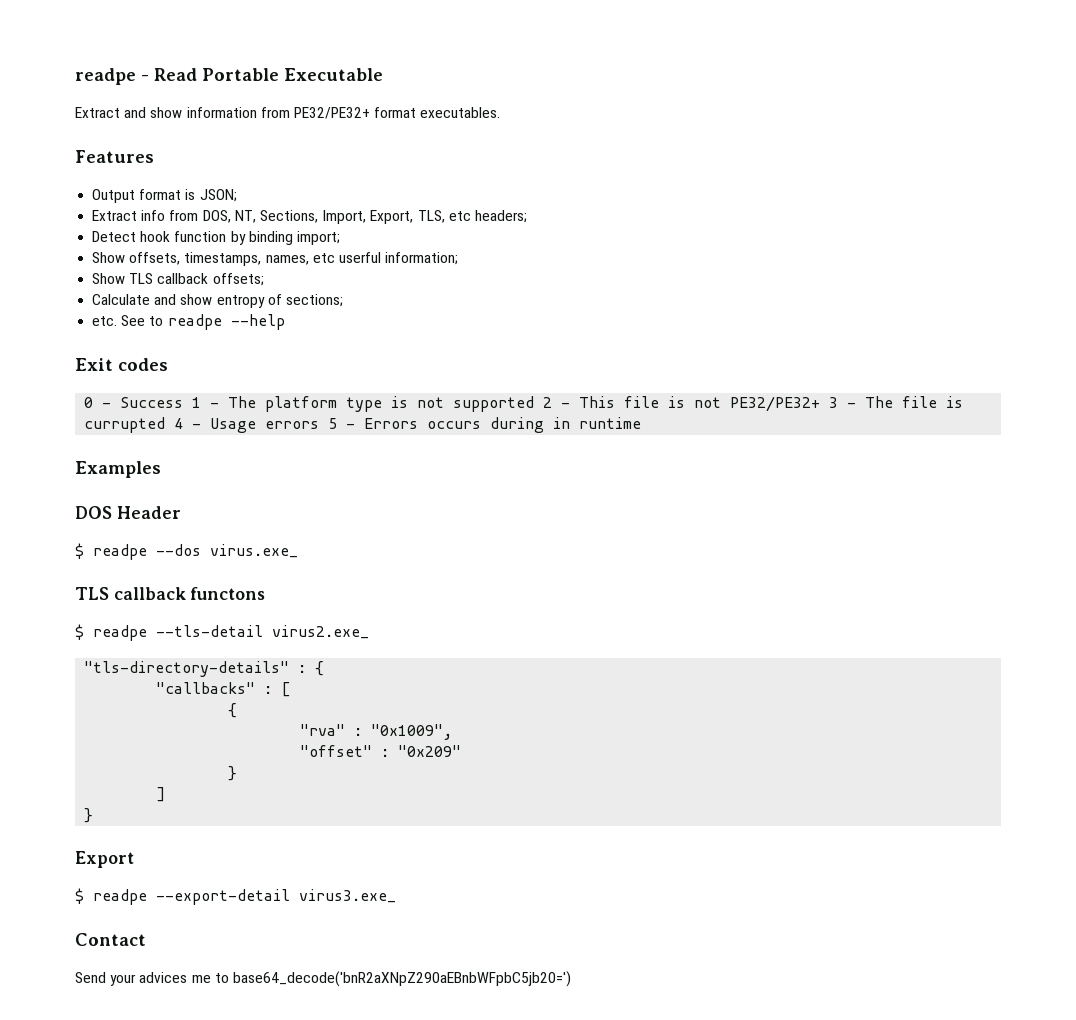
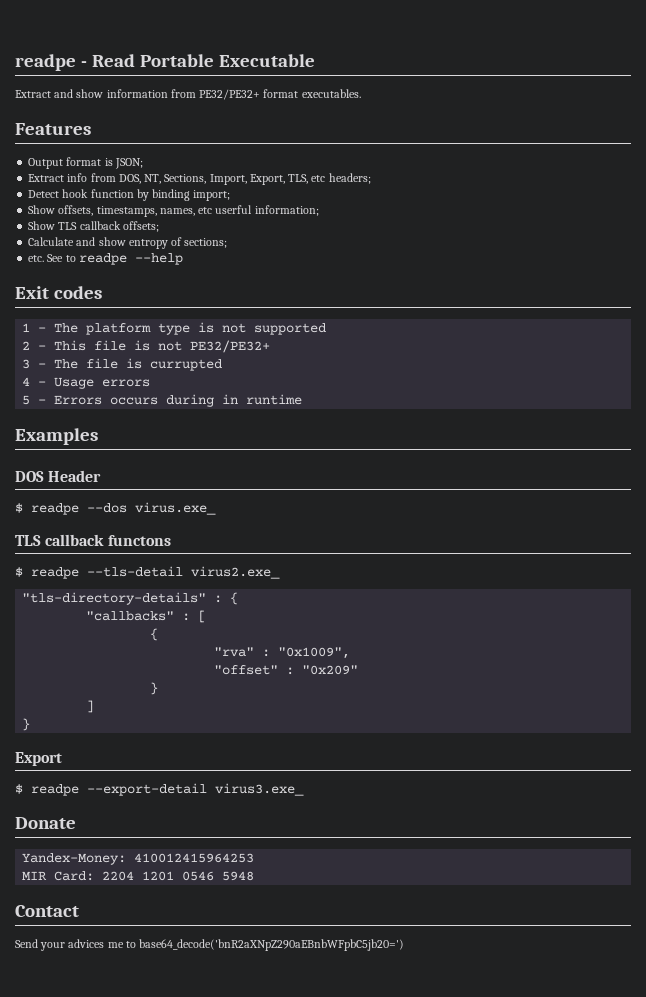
- 0 - Success 1 - The platform type is not supported 2 - This file is not PE32/PE32+ 3 - The file is currupted 4 - Usage errors 5 - Errors occurs during in runtime
+ 1 - The platform type is not supported
+ 2 - This file is not PE32/PE32+
+ 3 - The file is currupted
+ 4 - Usage errors
+ 5 - Errors occurs during in runtime
+ Donate
+ Yandex-Money: 410012415964253
+ MIR Card: 2204 1201 0546 5948

